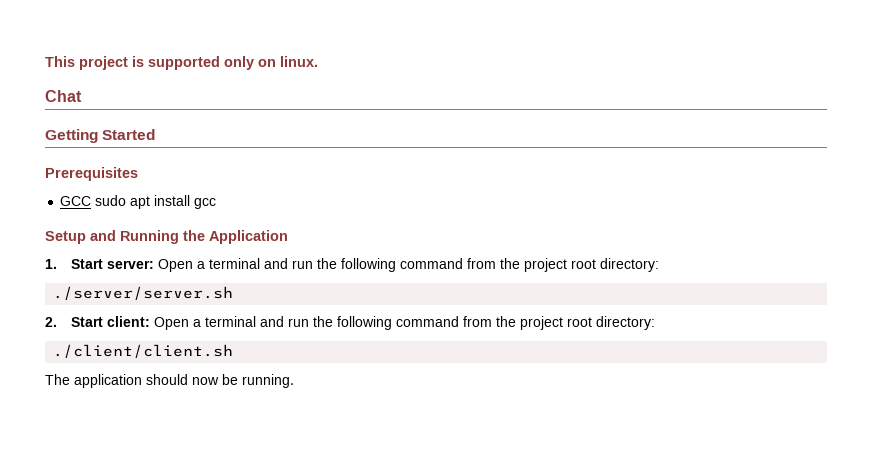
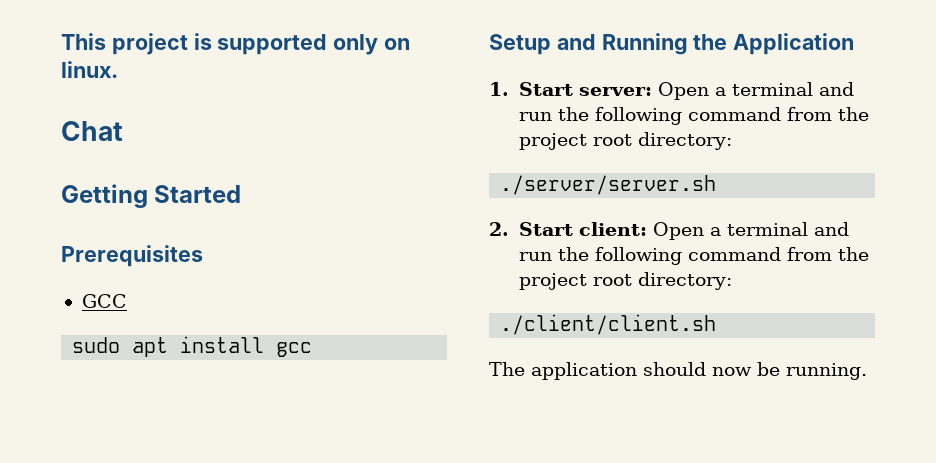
- GCC sudo apt install gcc
+ GCC
+ sudo apt install gcc

